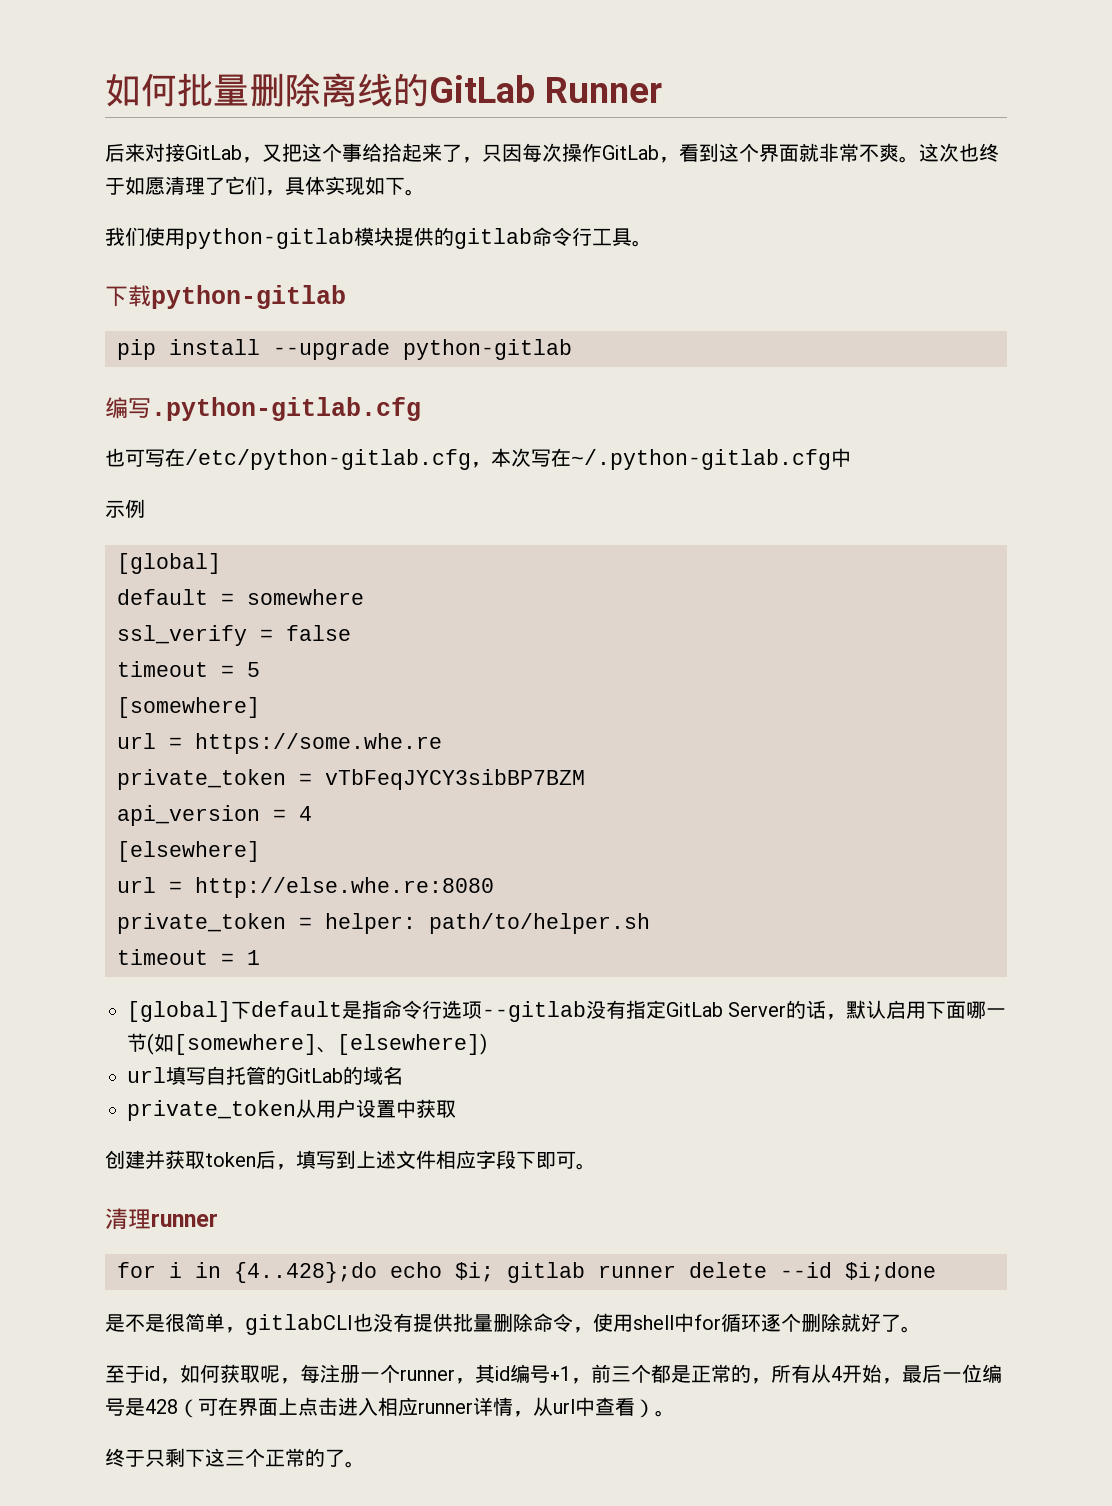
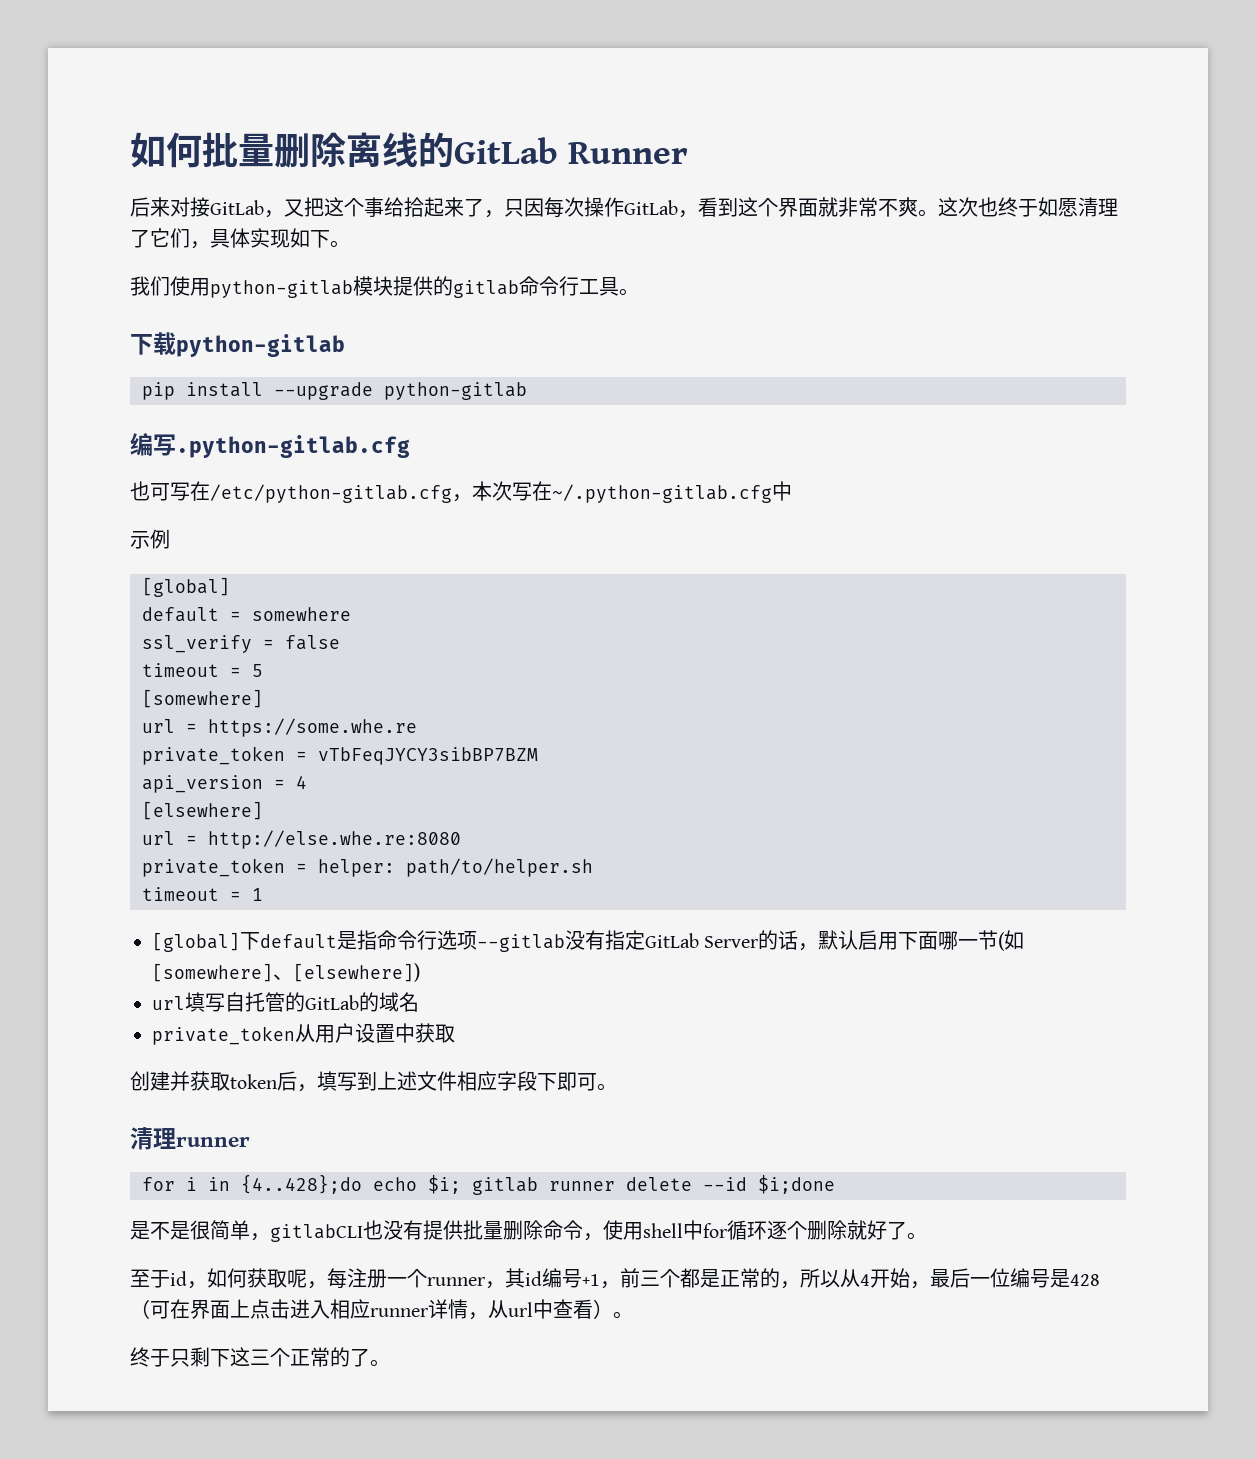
- 至于id，如何获取呢，每注册一个runner，其id编号+1，前三个都是正常的，所有从4开始，最后一位编号是428（可在界面上点击进入相应runner详情，从url中查看）。
+ 至于id，如何获取呢，每注册一个runner，其id编号+1，前三个都是正常的，所以从4开始，最后一位编号是428（可在界面上点击进入相应runner详情，从url中查看）。

